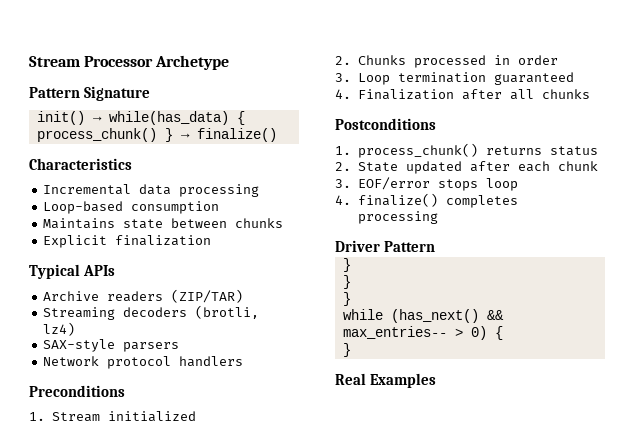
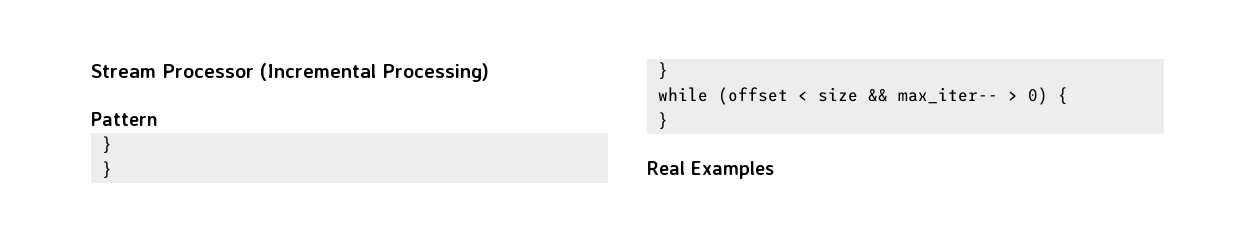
- Stream Processor Archetype
- Pattern Signature
- init() → while(has_data) { process_chunk() } → finalize()
- Characteristics
- Incremental data processing
- Loop-based consumption
- Maintains state between chunks
- Explicit finalization
- Typical APIs
- Archive readers (ZIP/TAR)
- Streaming decoders (brotli, lz4)
- SAX-style parsers
- Network protocol handlers
- Preconditions
- 1. Stream initialized
- 2. Chunks processed in order
- 3. Loop termination guaranteed
- 4. Finalization after all chunks
- Postconditions
- 1. process_chunk() returns status
- 2. State updated after each chunk
- 3. EOF/error stops loop
- 4. finalize() completes processing
- Driver Pattern
+ Stream Processor (Incremental Processing)
+ Pattern
- while (has_next() && max_entries-- > 0) {
+ while (offset < size && max_iter-- > 0) {

